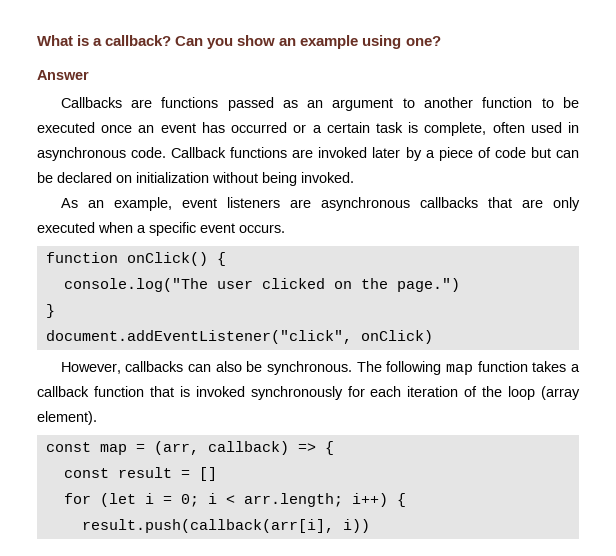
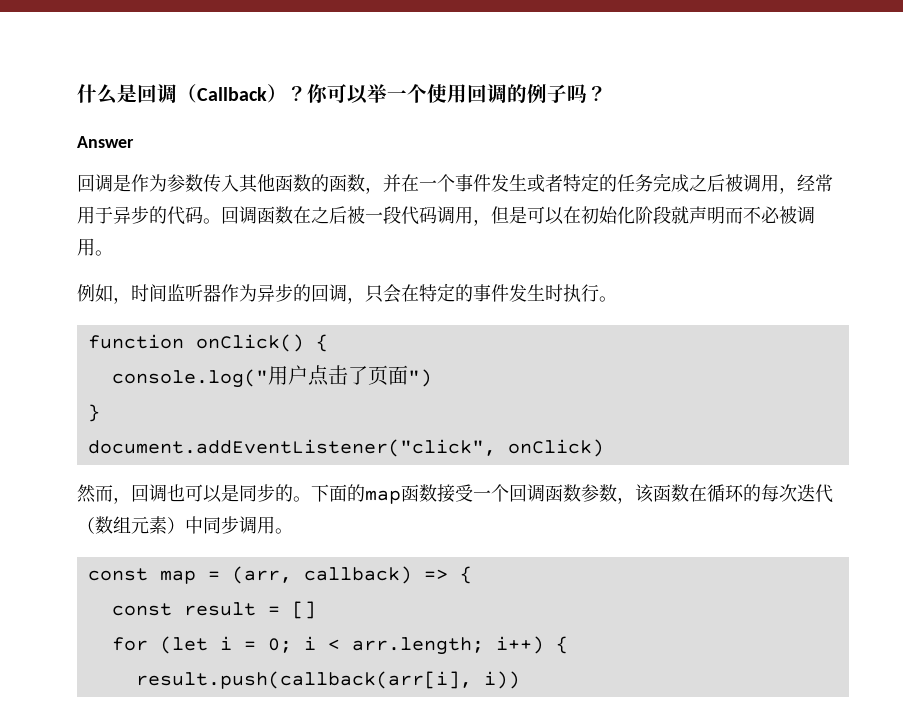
- What is a callback? Can you show an example using one?
+ 什么是回调（Callback）？你可以举一个使用回调的例子吗？
  Answer
- Callbacks are functions passed as an argument to another function to be executed once an event has occurred or a certain task is complete, often used in asynchronous code. Callback functions are invoked later by a piece of code but can be declared on initialization without being invoked.
- As an example, event listeners are asynchronous callbacks that are only executed when a specific event occurs.
+ 回调是作为参数传入其他函数的函数，并在一个事件发生或者特定的任务完成之后被调用，经常用于异步的代码。回调函数在之后被一段代码调用，但是可以在初始化阶段就声明而不必被调用。
+ 例如，时间监听器作为异步的回调，只会在特定的事件发生时执行。
  function onClick() {
- console.log("The user clicked on the page.")
+ console.log("用户点击了页面")
  }
  document.addEventListener("click", onClick)
- However, callbacks can also be synchronous. The following map function takes a callback function that is invoked synchronously for each iteration of the loop (array element).
+ 然而，回调也可以是同步的。下面的map函数接受一个回调函数参数，该函数在循环的每次迭代（数组元素）中同步调用。

